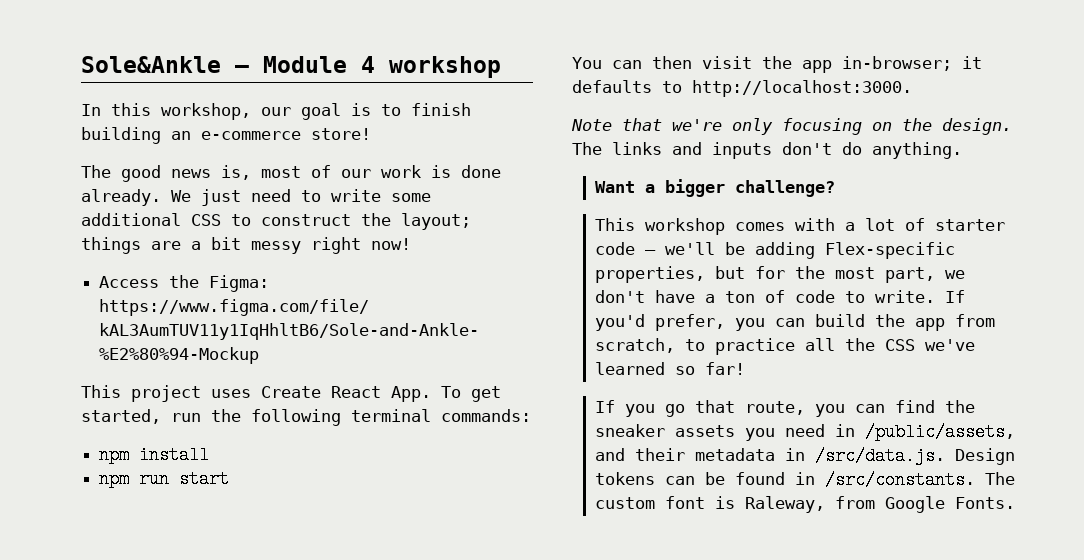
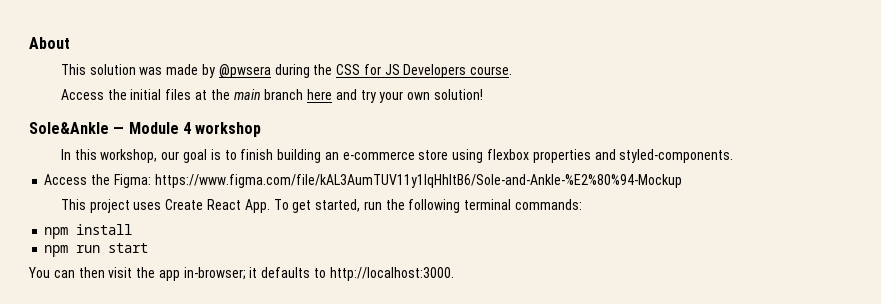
+ About
+ This solution was made by @pwsera during the CSS for JS Developers course.
+ Access the initial files at the main branch here and try your own solution!
- In this workshop, our goal is to finish building an e-commerce store!
- The good news is, most of our work is done already. We just need to write some additional CSS to construct the layout; things are a bit messy right now!
+ In this workshop, our goal is to finish building an e-commerce store using flexbox properties and styled-components.
- Note that we're only focusing on the design. The links and inputs don't do anything.
- Want a bigger challenge?
- This workshop comes with a lot of starter code — we'll be adding Flex-specific properties, but for the most part, we don't have a ton of code to write. If you'd prefer, you can build the app from scratch, to practice all the CSS we've learned so far!
- If you go that route, you can find the sneaker assets you need in /public/assets, and their metadata in /src/data.js. Design tokens can be found in /src/constants. The custom font is Raleway, from Google Fonts.

